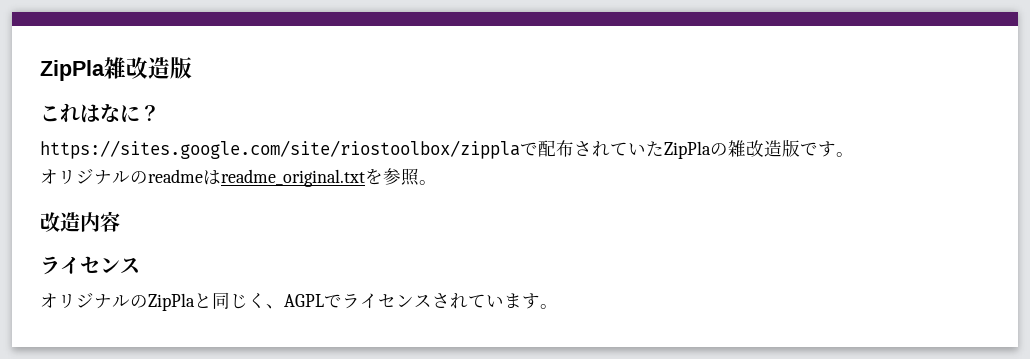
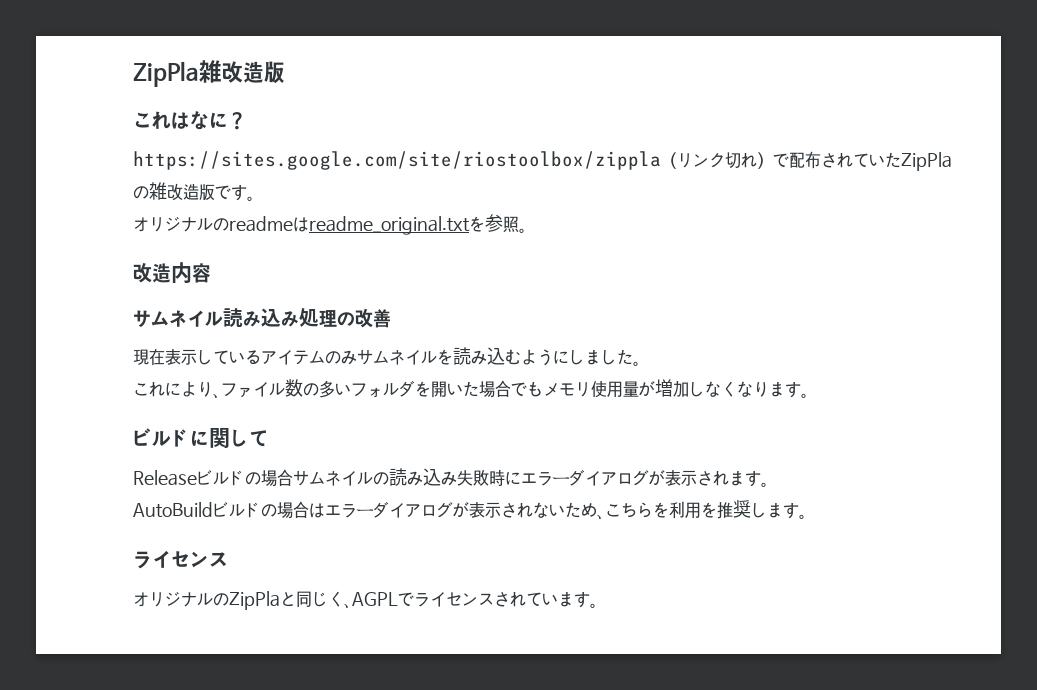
- https://sites.google.com/site/riostoolbox/zipplaで配布されていたZipPlaの雑改造版です。
+ https://sites.google.com/site/riostoolbox/zippla（リンク切れ）で配布されていたZipPlaの雑改造版です。
+ サムネイル読み込み処理の改善
+ 現在表示しているアイテムのみサムネイルを読み込むようにしました。
+ これにより、ファイル数の多いフォルダを開いた場合でもメモリ使用量が増加しなくなります。
+ ビルドに関して
+ Releaseビルドの場合サムネイルの読み込み失敗時にエラーダイアログが表示されます。
+ AutoBuildビルドの場合はエラーダイアログが表示されないため、こちらを利用を推奨します。

